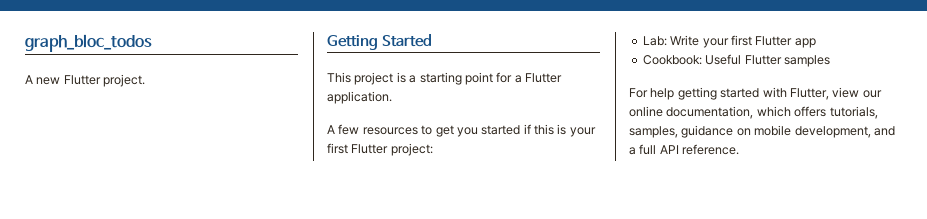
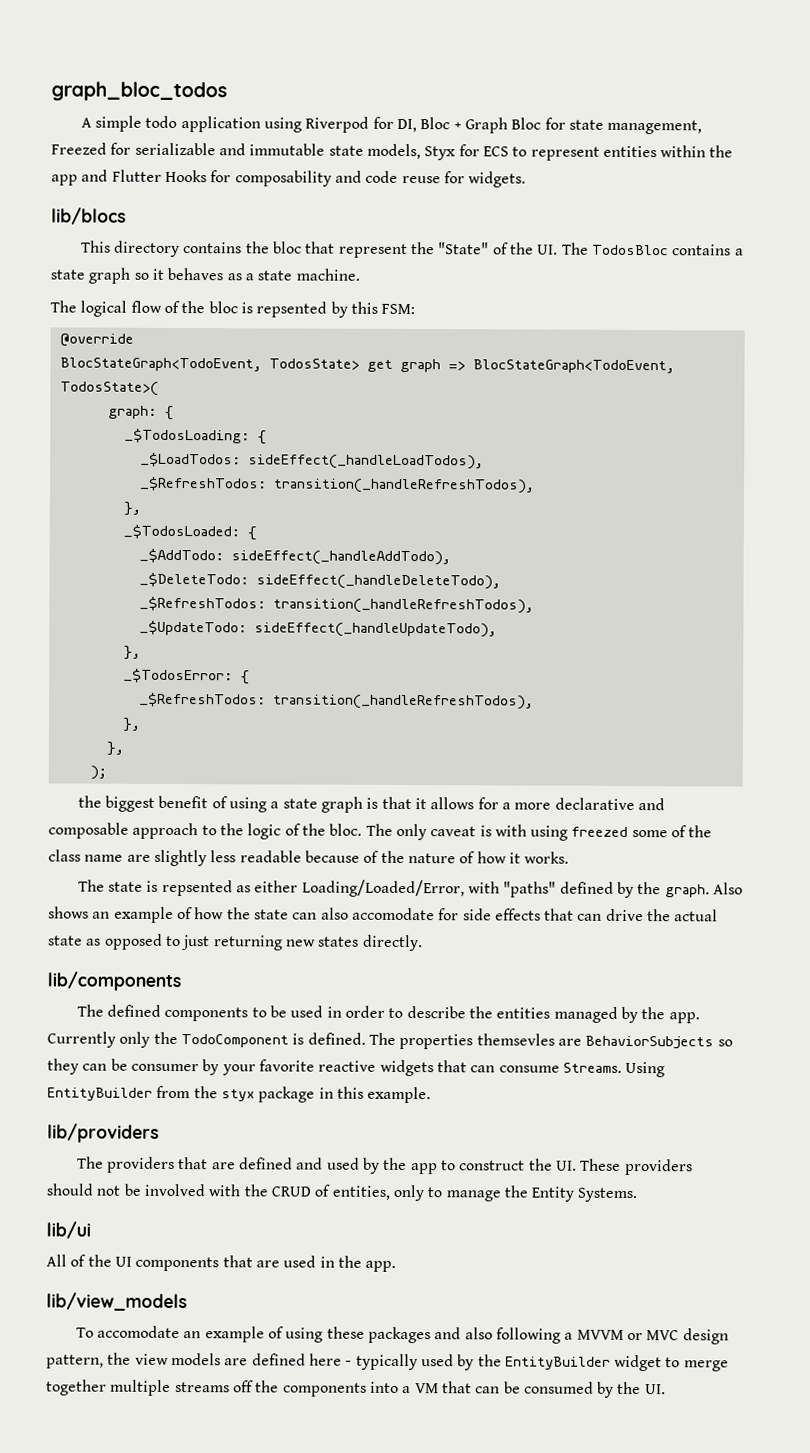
- A new Flutter project.
- Getting Started
- This project is a starting point for a Flutter application.
- A few resources to get you started if this is your first Flutter project:
- Lab: Write your first Flutter app
- Cookbook: Useful Flutter samples
- For help getting started with Flutter, view our online documentation, which offers tutorials, samples, guidance on mobile development, and a full API reference.
+ A simple todo application using Riverpod for DI, Bloc + Graph Bloc for state management, Freezed for serializable and immutable state models, Styx for ECS to represent entities within the app and Flutter Hooks for composability and code reuse for widgets.
+ lib/blocs
+ This directory contains the bloc that represent the "State" of the UI. The TodosBloc contains a state graph so it behaves as a state machine.
+ The logical flow of the bloc is repsented by this FSM:
+ @override
+ BlocStateGraph<TodoEvent, TodosState> get graph => BlocStateGraph<TodoEvent, TodosState>(
+ graph: {
+ _$TodosLoading: {
+ _$LoadTodos: sideEffect(_handleLoadTodos),
+ _$RefreshTodos: transition(_handleRefreshTodos),
+ },
+ _$TodosLoaded: {
+ _$AddTodo: sideEffect(_handleAddTodo),
+ _$DeleteTodo: sideEffect(_handleDeleteTodo),
+ _$RefreshTodos: transition(_handleRefreshTodos),
+ _$UpdateTodo: sideEffect(_handleUpdateTodo),
+ },
+ _$TodosError: {
+ _$RefreshTodos: transition(_handleRefreshTodos),
+ },
+ },
+ );
+ the biggest benefit of using a state graph is that it allows for a more declarative and composable approach to the logic of the bloc. The only caveat is with using freezed some of the class name are slightly less readable because of the nature of how it works.
+ The state is repsented as either Loading/Loaded/Error, with "paths" defined by the graph. Also shows an example of how the state can also accomodate for side effects that can drive the actual state as opposed to just returning new states directly.
+ lib/components
+ The defined components to be used in order to describe the entities managed by the app. Currently only the TodoComponent is defined. The properties themsevles are BehaviorSubjects so they can be consumer by your favorite reactive widgets that can consume Streams. Using EntityBuilder from the styx package in this example.
+ lib/providers
+ The providers that are defined and used by the app to construct the UI. These providers should not be involved with the CRUD of entities, only to manage the Entity Systems.
+ lib/ui
+ All of the UI components that are used in the app.
+ lib/view_models
+ To accomodate an example of using these packages and also following a MVVM or MVC design pattern, the view models are defined here - typically used by the EntityBuilder widget to merge together multiple streams off the components into a VM that can be consumed by the UI.

